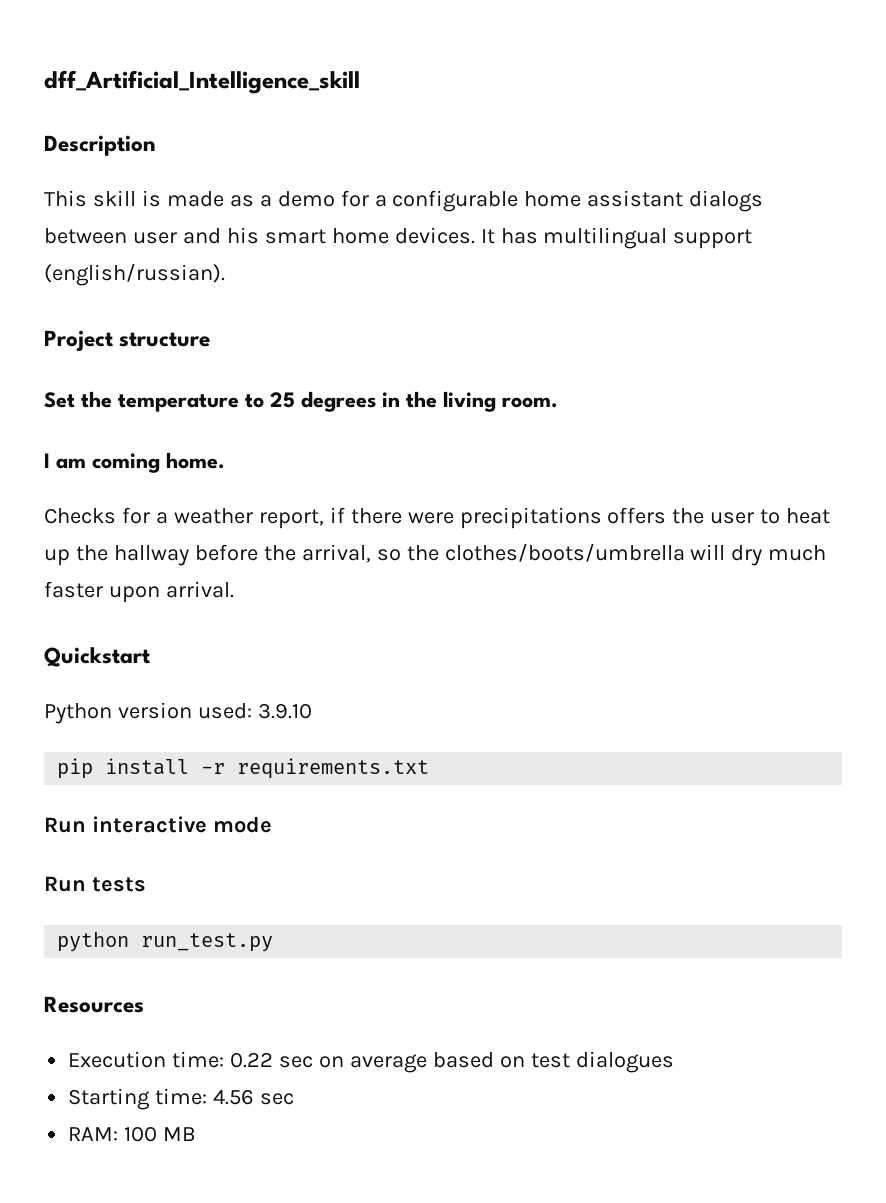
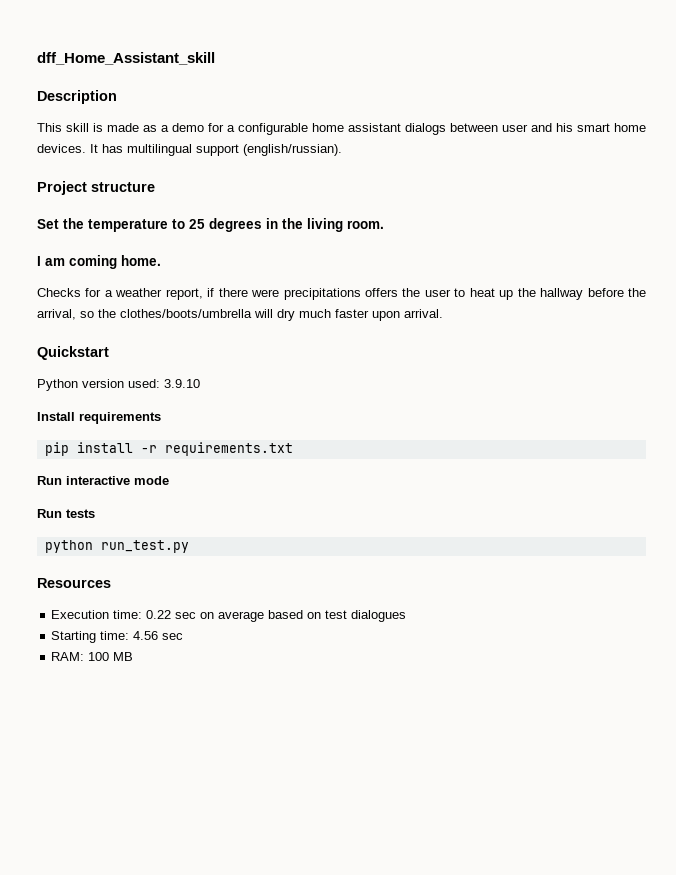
- dff_Artificial_Intelligence_skill
+ dff_Home_Assistant_skill
+ Install requirements

